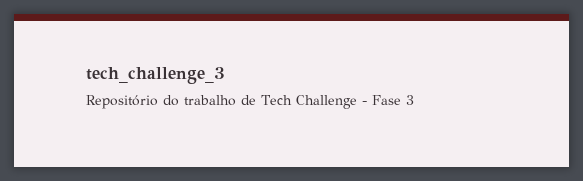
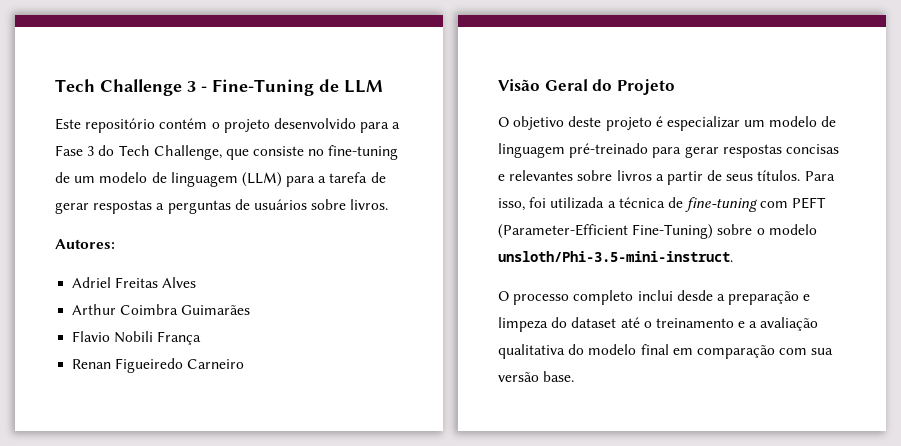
- tech_challenge_3
- Repositório do trabalho de Tech Challenge - Fase 3
+ Tech Challenge 3 - Fine-Tuning de LLM
+ Este repositório contém o projeto desenvolvido para a Fase 3 do Tech Challenge, que consiste no fine-tuning de um modelo de linguagem (LLM) para a tarefa de gerar respostas a perguntas de usuários sobre livros.
+ Autores:
+ Adriel Freitas Alves
+ Arthur Coimbra Guimarães
+ Flavio Nobili França
+ Renan Figueiredo Carneiro
+ Visão Geral do Projeto
+ O objetivo deste projeto é especializar um modelo de linguagem pré-treinado para gerar respostas concisas e relevantes sobre livros a partir de seus títulos. Para isso, foi utilizada a técnica de fine-tuning com PEFT (Parameter-Efficient Fine-Tuning) sobre o modelo unsloth/Phi-3.5-mini-instruct.
+ O processo completo inclui desde a preparação e limpeza do dataset até o treinamento e a avaliação qualitativa do modelo final em comparação com sua versão base.

